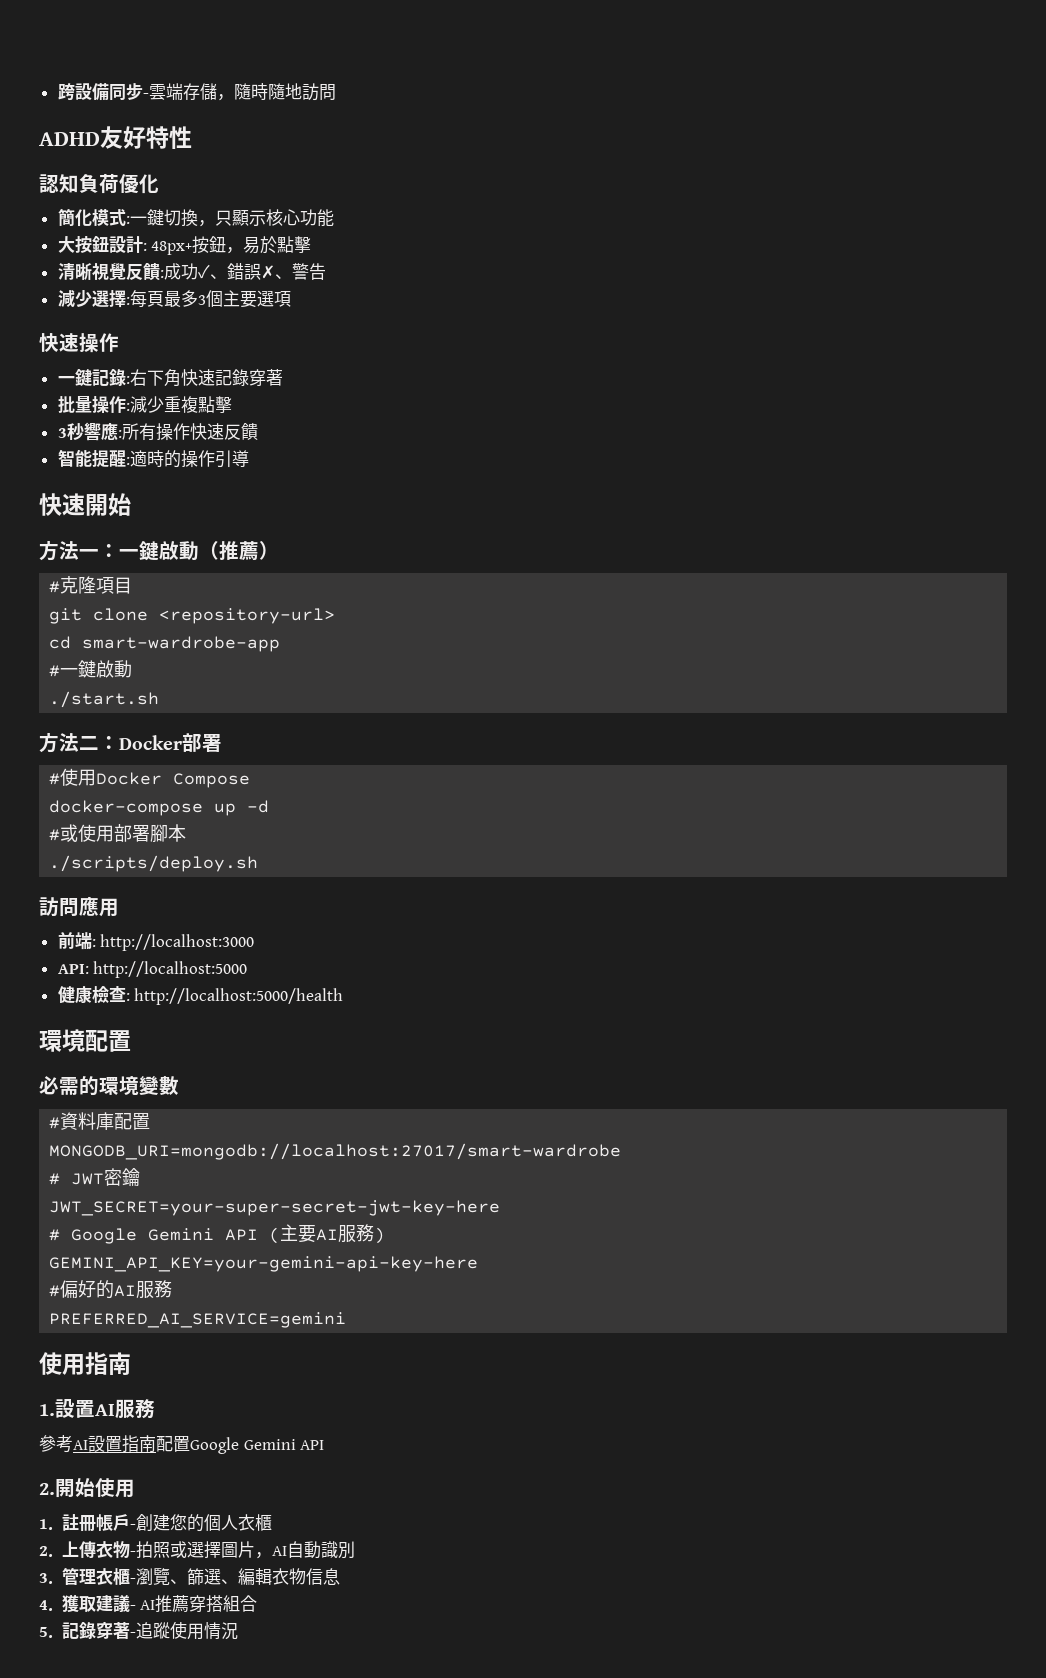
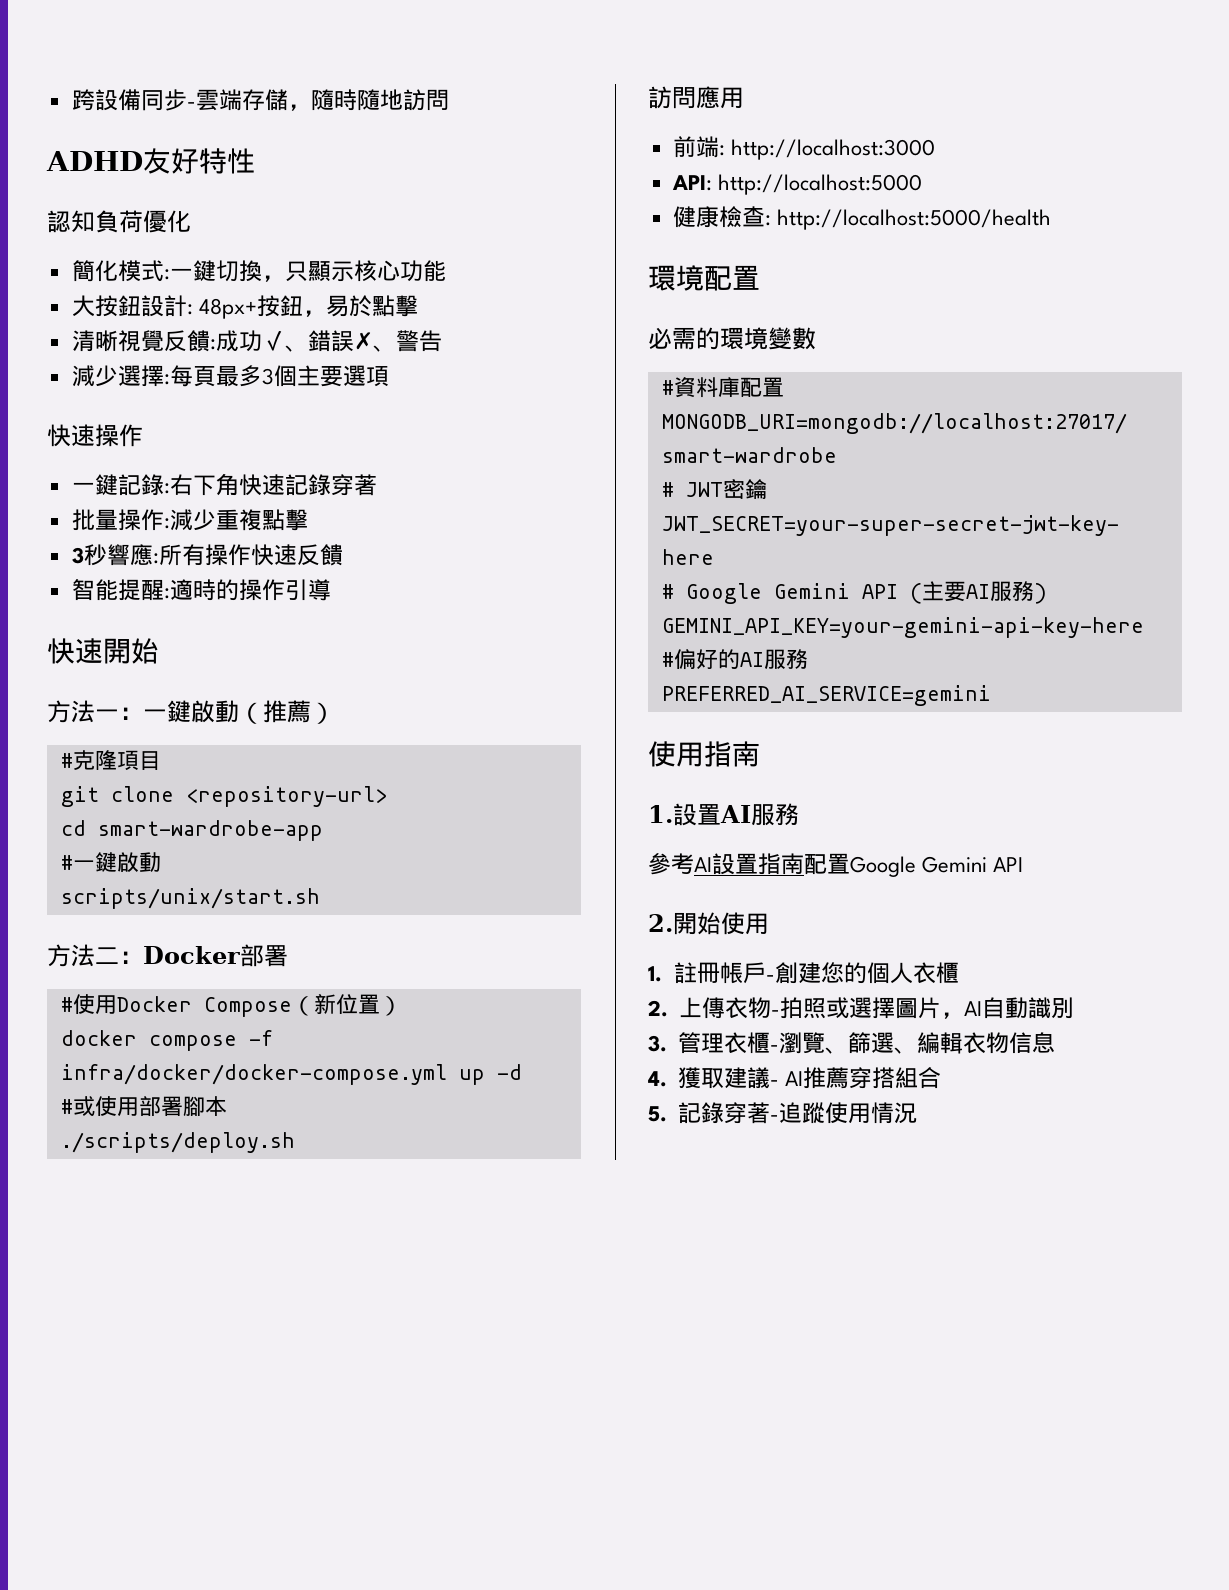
- ./start.sh
+ scripts/unix/start.sh
- #使用Docker Compose
- docker-compose up -d
+ #使用Docker Compose（新位置）
+ docker compose -f infra/docker/docker-compose.yml up -d

